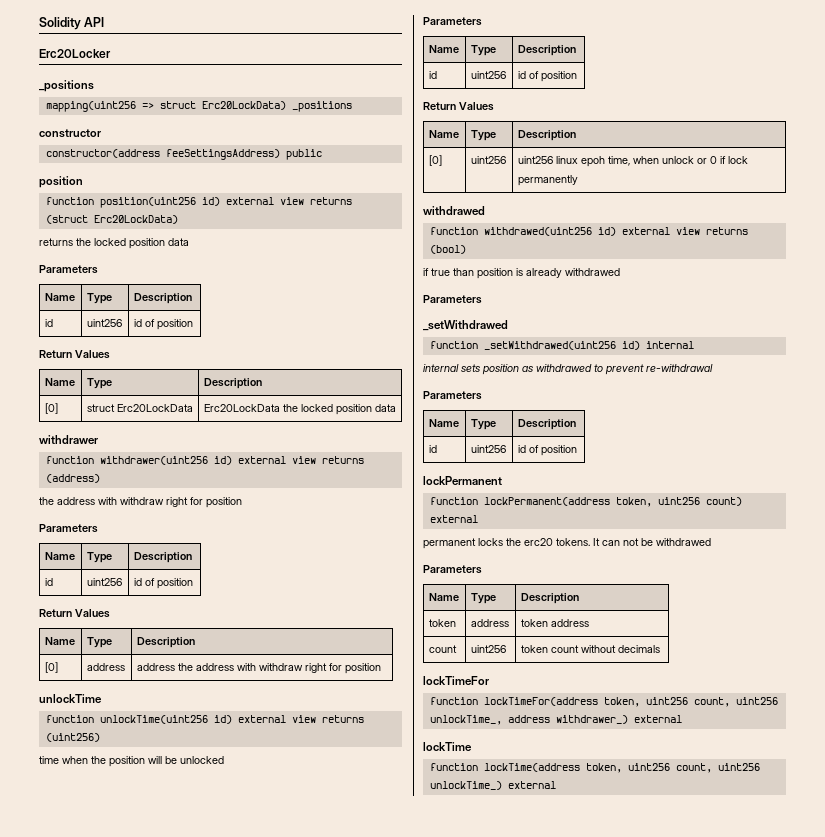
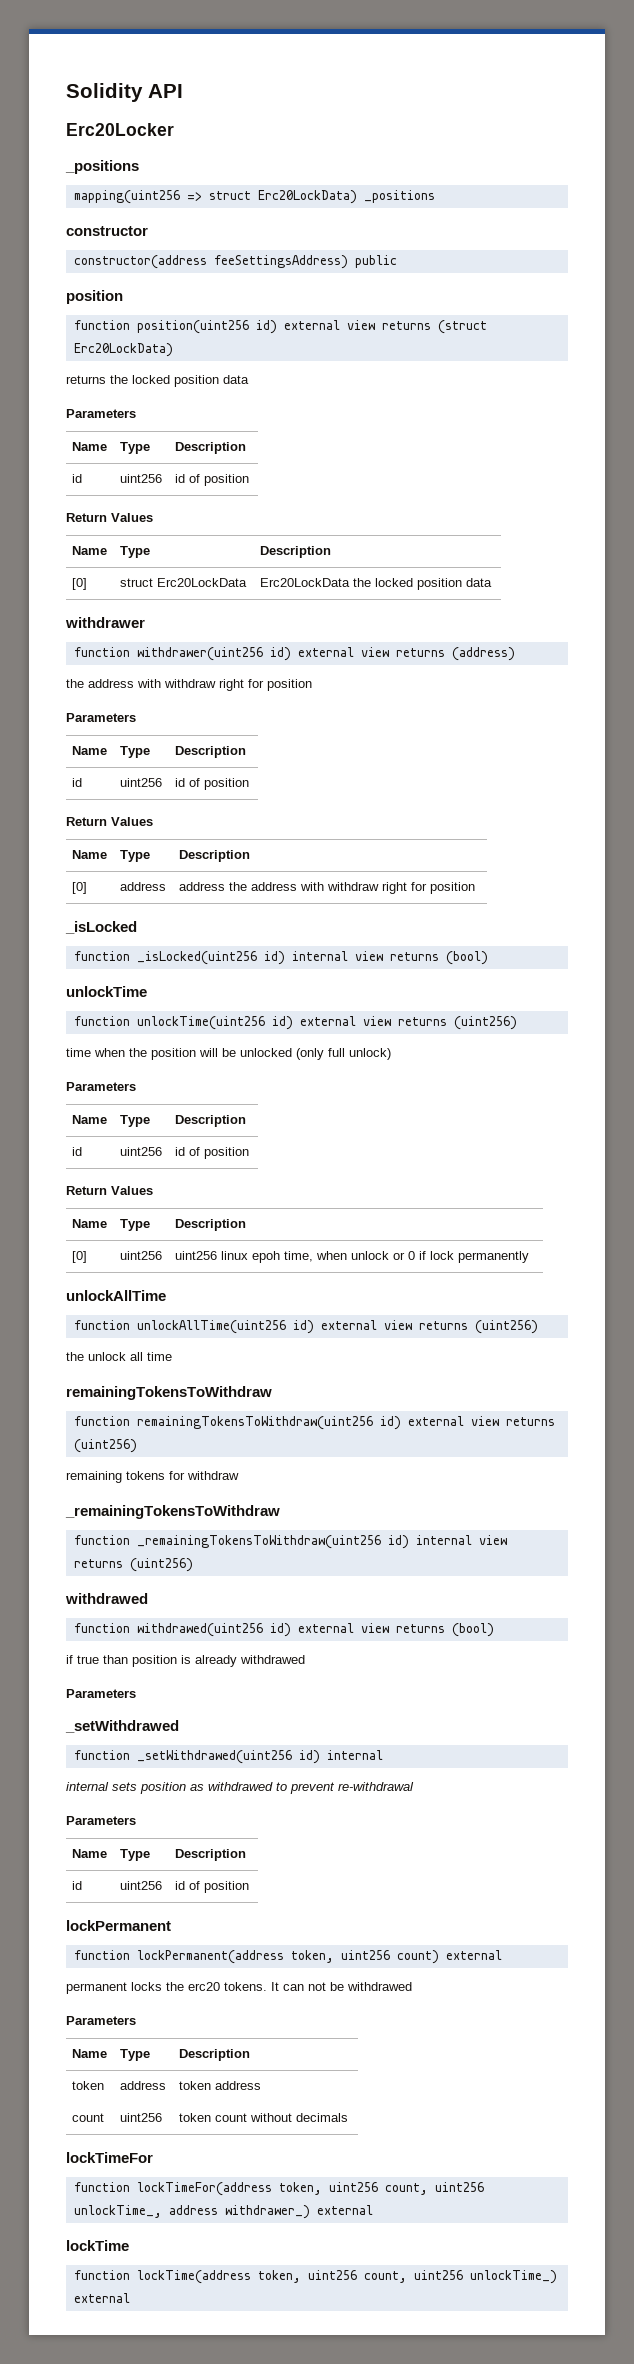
+ _isLocked
+ function _isLocked(uint256 id) internal view returns (bool)
- time when the position will be unlocked
+ time when the position will be unlocked (only full unlock)
+ unlockAllTime
+ function unlockAllTime(uint256 id) external view returns (uint256)
+ the unlock all time
+ remainingTokensToWithdraw
+ function remainingTokensToWithdraw(uint256 id) external view returns (uint256)
+ remaining tokens for withdraw
+ _remainingTokensToWithdraw
+ function _remainingTokensToWithdraw(uint256 id) internal view returns (uint256)

